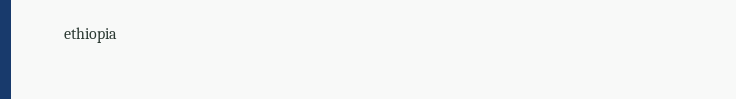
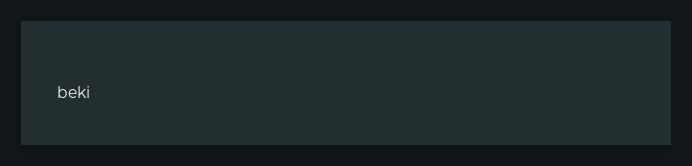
- ethiopia
+ beki

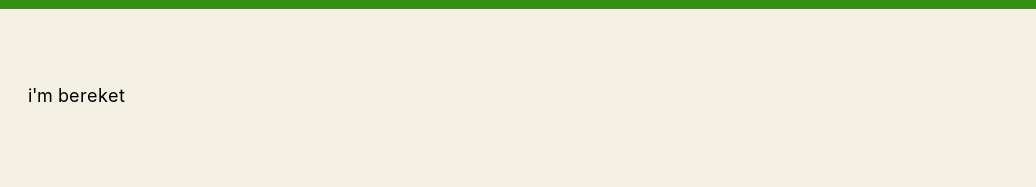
- beki
+ i'm bereket

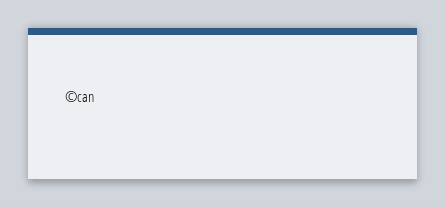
- i'm bereket
+ ©can

